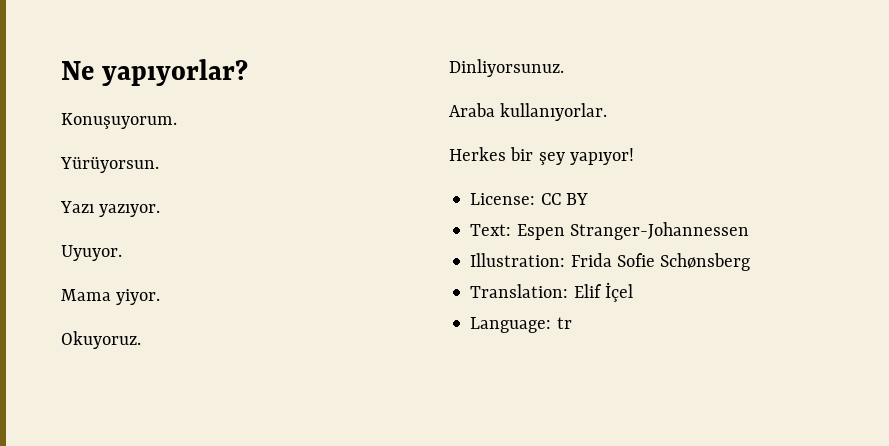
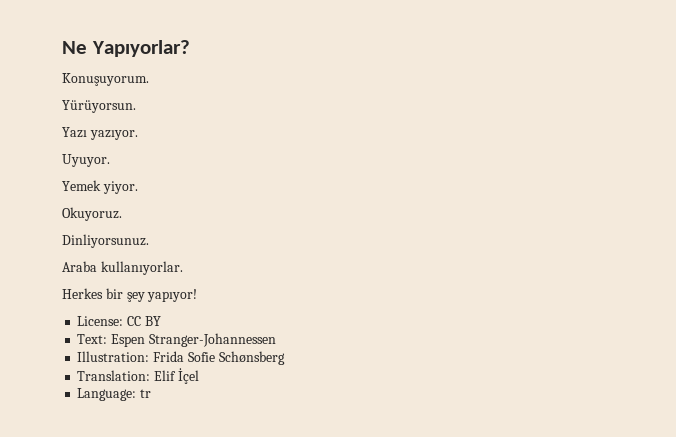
- Ne yapıyorlar?
+ Ne Yapıyorlar?
- Mama yiyor.
+ Yemek yiyor.

